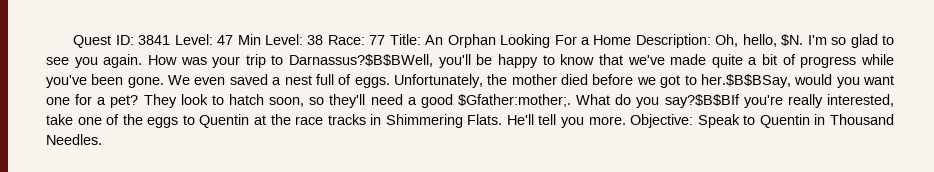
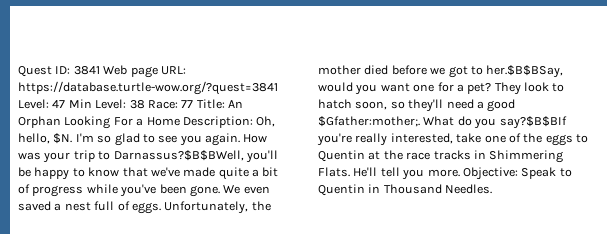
- Quest ID: 3841 Level: 47 Min Level: 38 Race: 77 Title: An Orphan Looking For a Home Description: Oh, hello, $N.
+ Quest ID: 3841 Web page URL: https://database.turtle-wow.org/?quest=3841 Level: 47 Min Level: 38 Race: 77 Title: An Orphan Looking For a Home Description: Oh, hello, $N.

